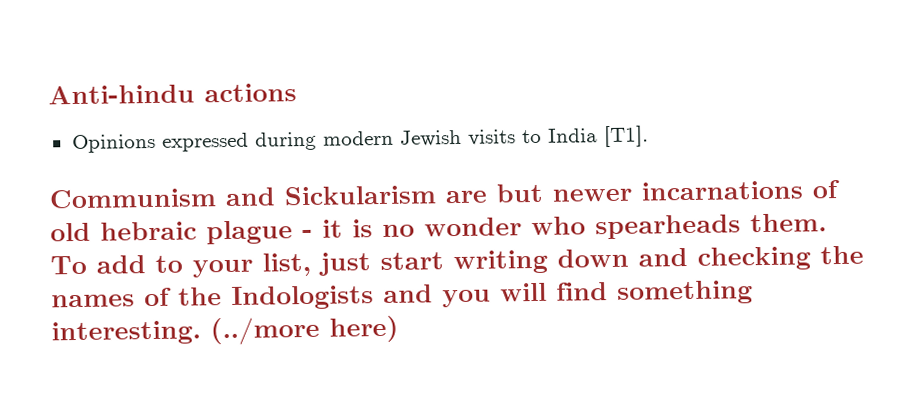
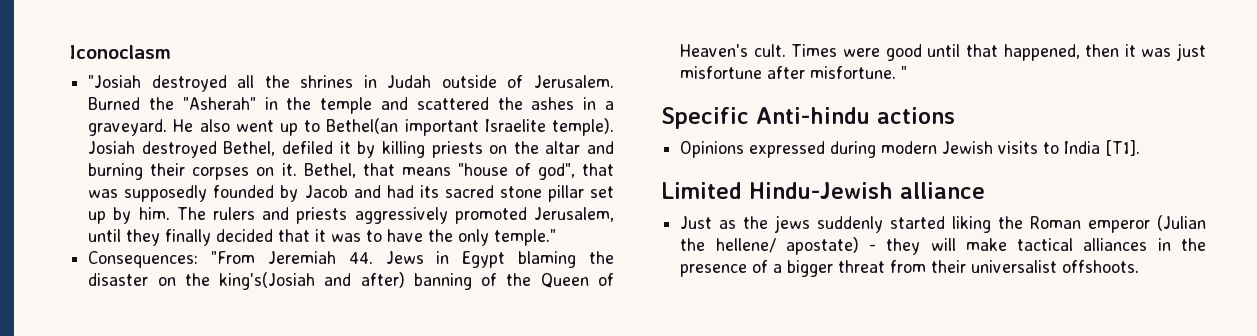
- Anti-hindu actions
+ Iconoclasm
+ "Josiah destroyed all the shrines in Judah outside of Jerusalem. Burned the "Asherah" in the temple and scattered the ashes in a graveyard. He also went up to Bethel(an important Israelite temple). Josiah destroyed Bethel, defiled it by killing priests on the altar and burning their corpses on it. Bethel, that means "house of god", that was supposedly founded by Jacob and had its sacred stone pillar set up by him. The rulers and priests aggressively promoted Jerusalem, until they finally decided that it was to have the only temple."
+ Consequences: "From Jeremiah 44. Jews in Egypt blaming the disaster on the king's(Josiah and after) banning of the Queen of Heaven's cult. Times were good until that happened, then it was just misfortune after misfortune. "
+ Specific Anti-hindu actions
- Communism and Sickularism are but newer incarnations of old hebraic plague - it is no wonder who spearheads them. To add to your list, just start writing down and checking the names of the Indologists and you will find something interesting. (../more here)
+ Limited Hindu-Jewish alliance
+ Just as the jews suddenly started liking the Roman emperor (Julian the hellene/ apostate) - they will make tactical alliances in the presence of a bigger threat from their universalist offshoots.

